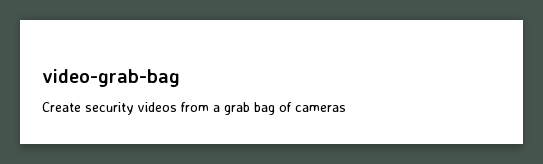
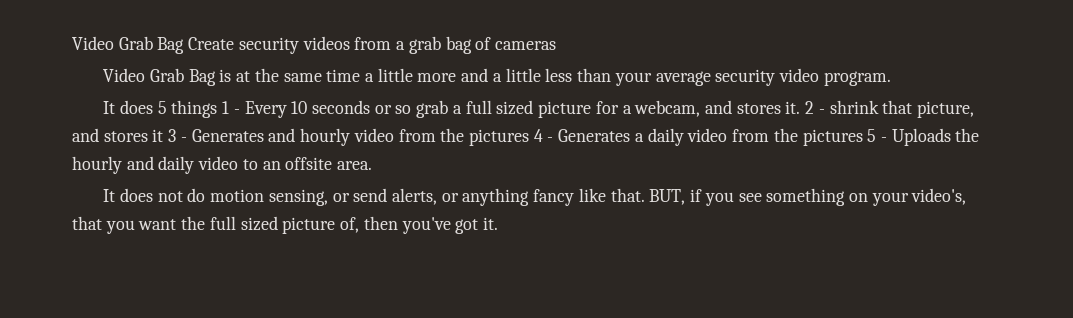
- video-grab-bag
- Create security videos from a grab bag of cameras
+ Video Grab Bag Create security videos from a grab bag of cameras
+ Video Grab Bag is at the same time a little more and a little less than your average security video program.
+ It does 5 things 1 - Every 10 seconds or so grab a full sized picture for a webcam, and stores it. 2 - shrink that picture, and stores it 3 - Generates and hourly video from the pictures 4 - Generates a daily video from the pictures 5 - Uploads the hourly and daily video to an offsite area.
+ It does not do motion sensing, or send alerts, or anything fancy like that. BUT, if you see something on your video's, that you want the full sized picture of, then you've got it.

